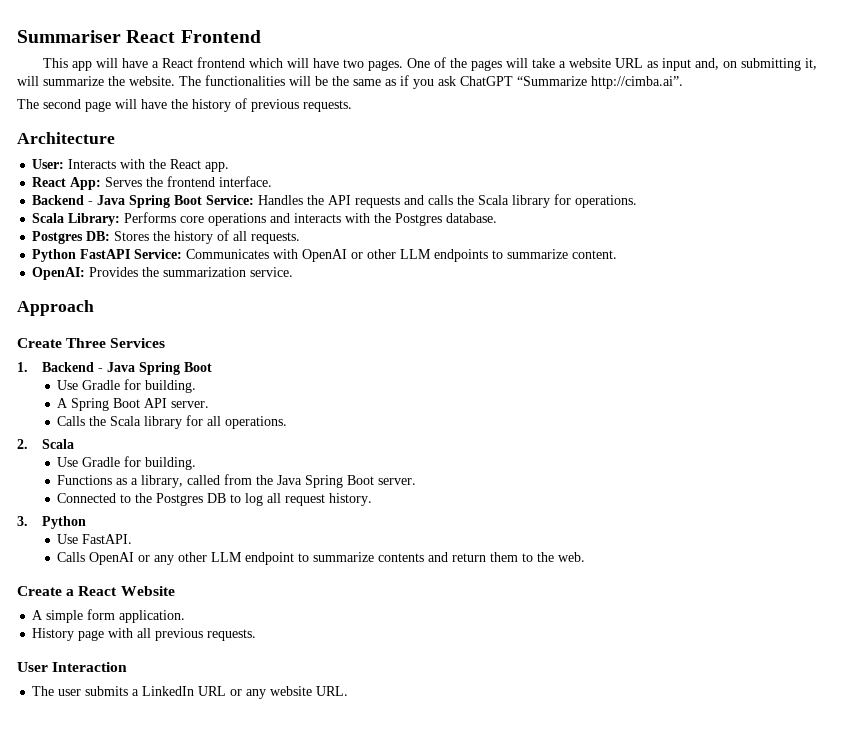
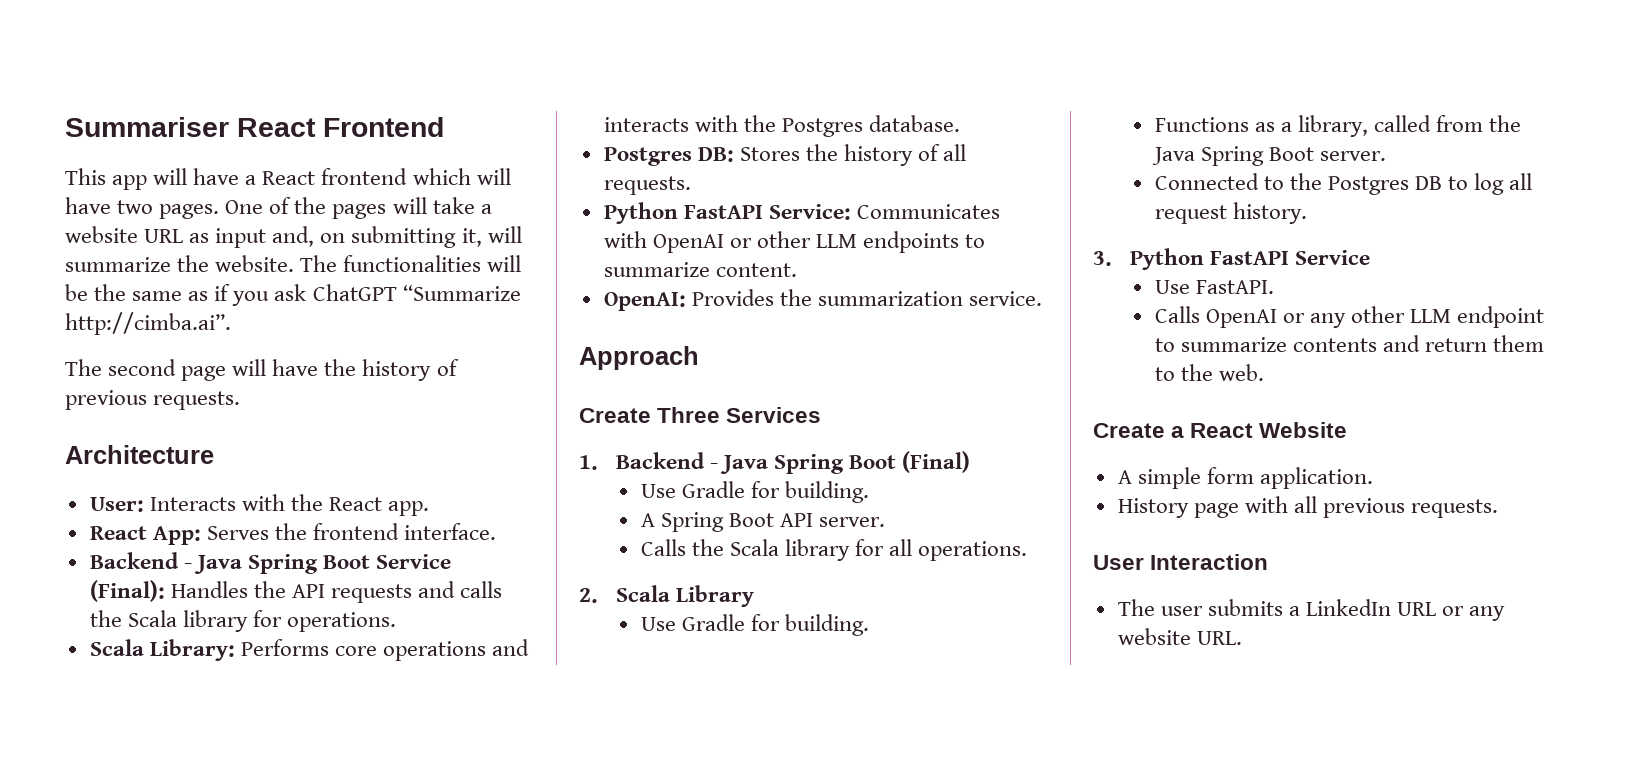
- Backend - Java Spring Boot Service: Handles the API requests and calls the Scala library for operations.
+ Backend - Java Spring Boot Service (Final): Handles the API requests and calls the Scala library for operations.
- 1. Backend - Java Spring Boot
+ 1. Backend - Java Spring Boot (Final)
- 2. Scala
+ 2. Scala Library
- 3. Python
+ 3. Python FastAPI Service

